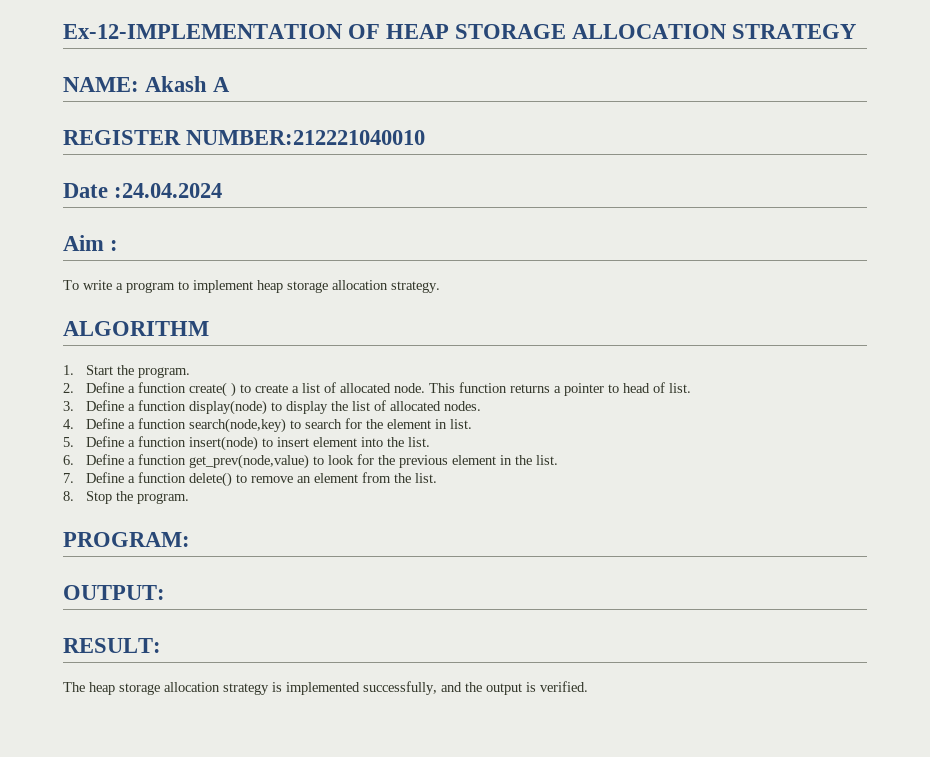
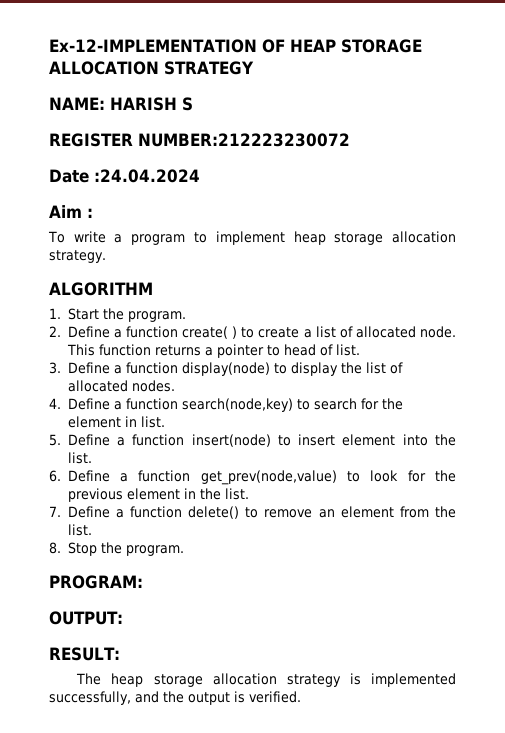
- NAME: Akash A
+ NAME: HARISH S
- REGISTER NUMBER:212221040010
+ REGISTER NUMBER:212223230072

